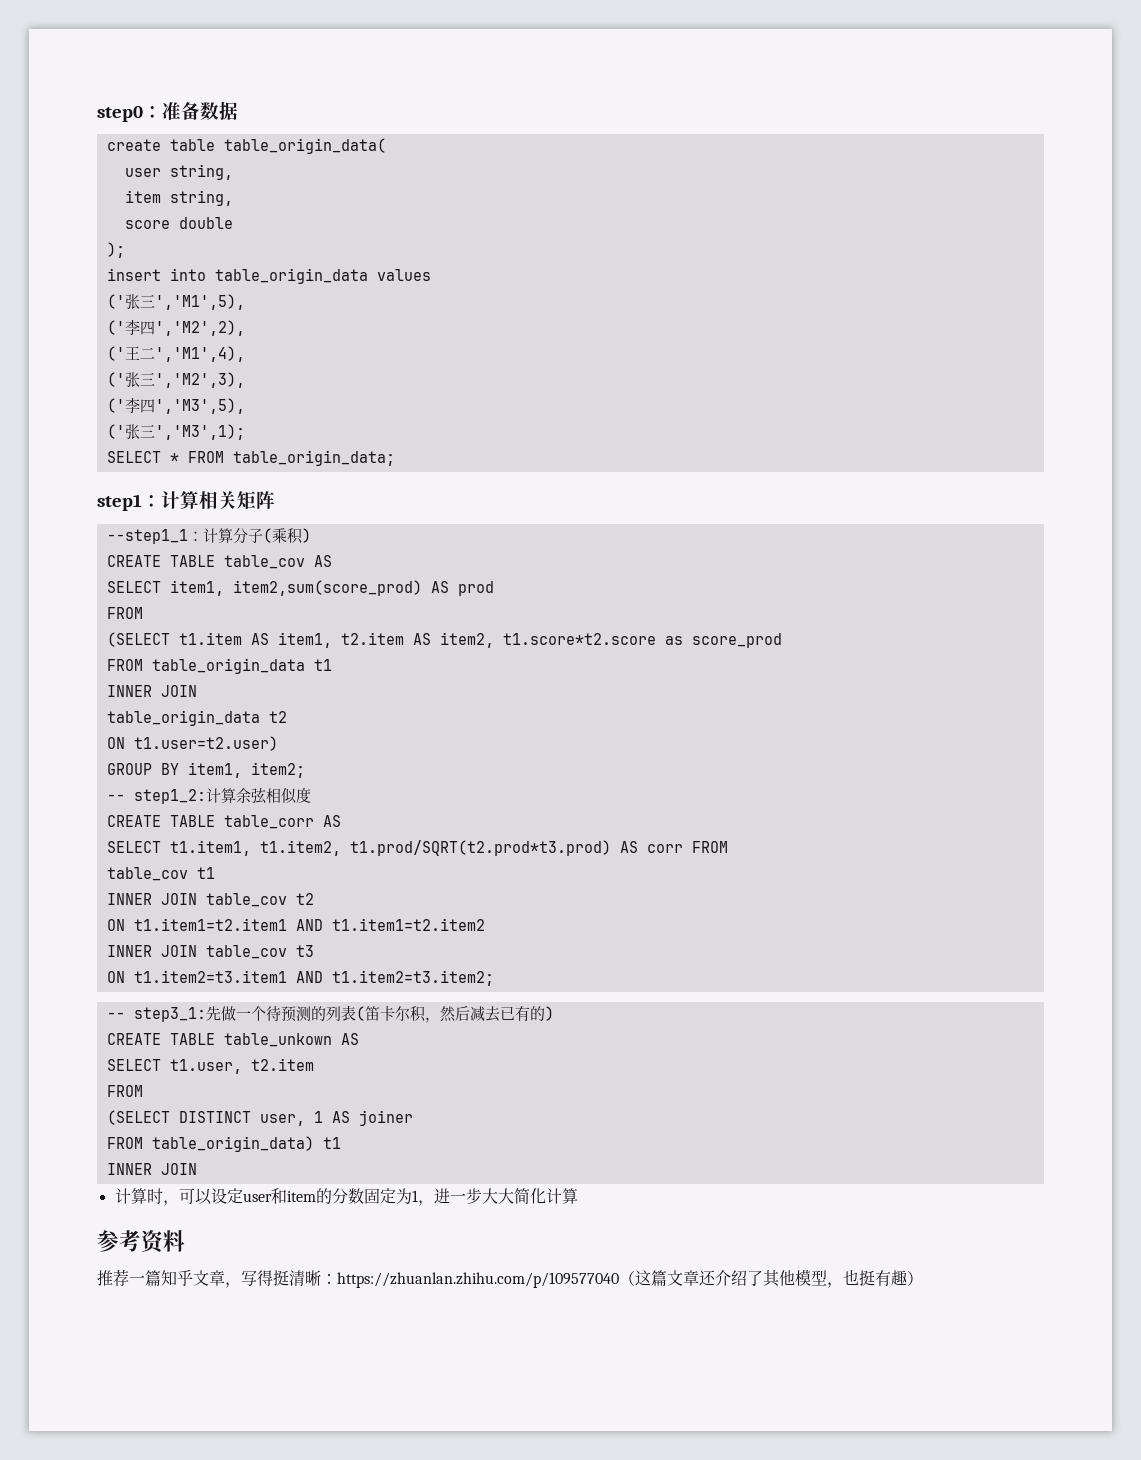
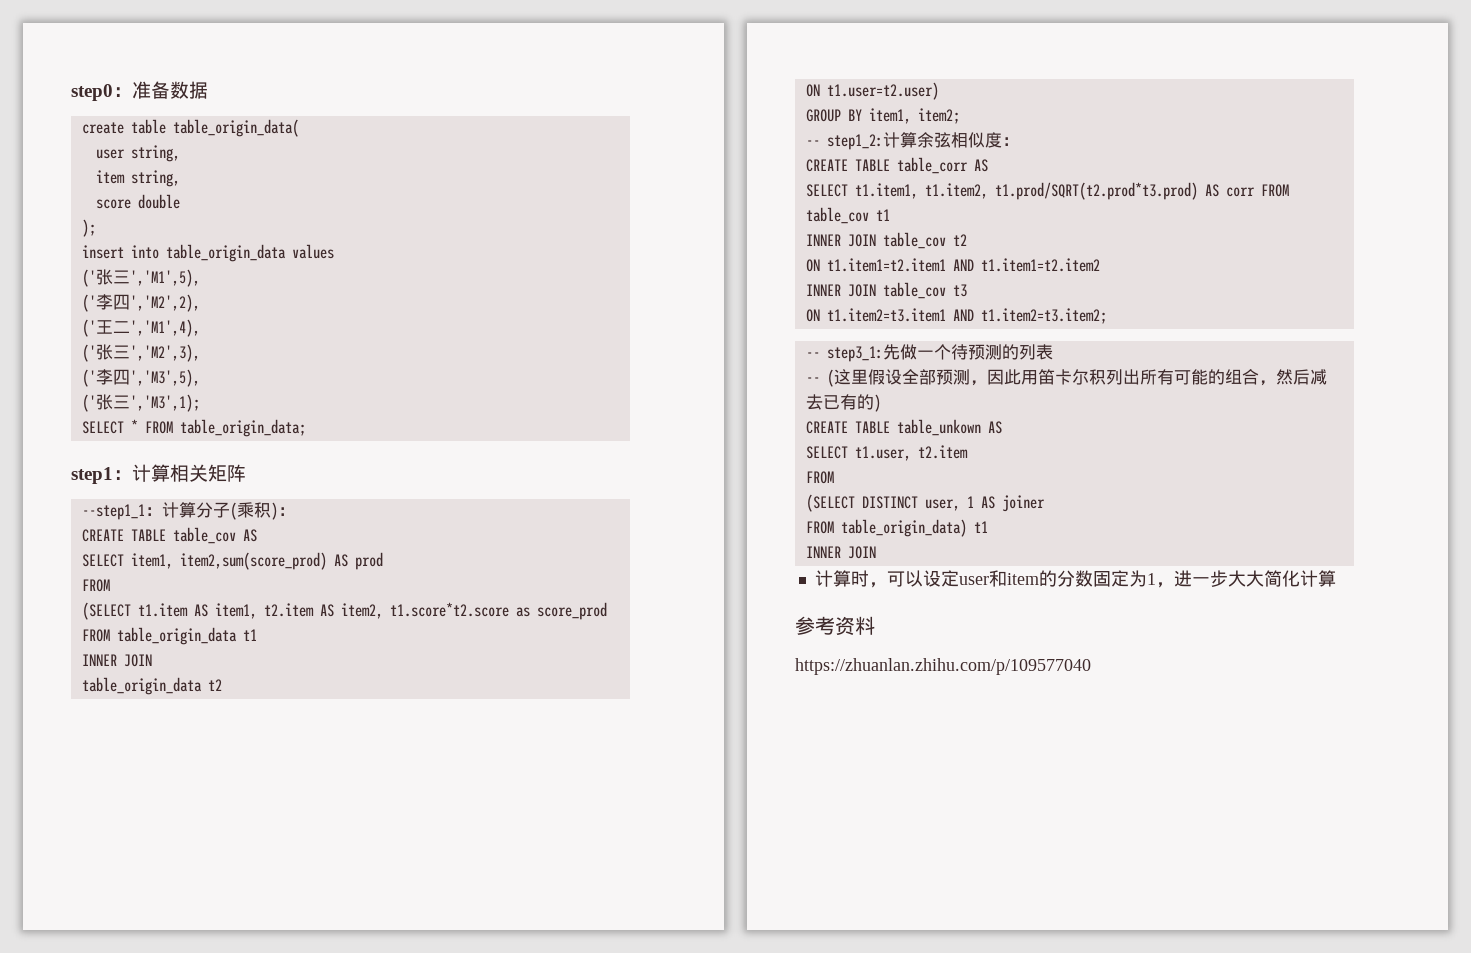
- --step1_1：计算分子(乘积)
+ --step1_1：计算分子(乘积)：
- -- step1_2:计算余弦相似度
+ -- step1_2:计算余弦相似度：
- -- step3_1:先做一个待预测的列表(笛卡尔积，然后减去已有的)
+ -- step3_1:先做一个待预测的列表
+ -- (这里假设全部预测，因此用笛卡尔积列出所有可能的组合，然后减去已有的)
- 推荐一篇知乎文章，写得挺清晰：https://zhuanlan.zhihu.com/p/109577040（这篇文章还介绍了其他模型，也挺有趣）
+ https://zhuanlan.zhihu.com/p/109577040

